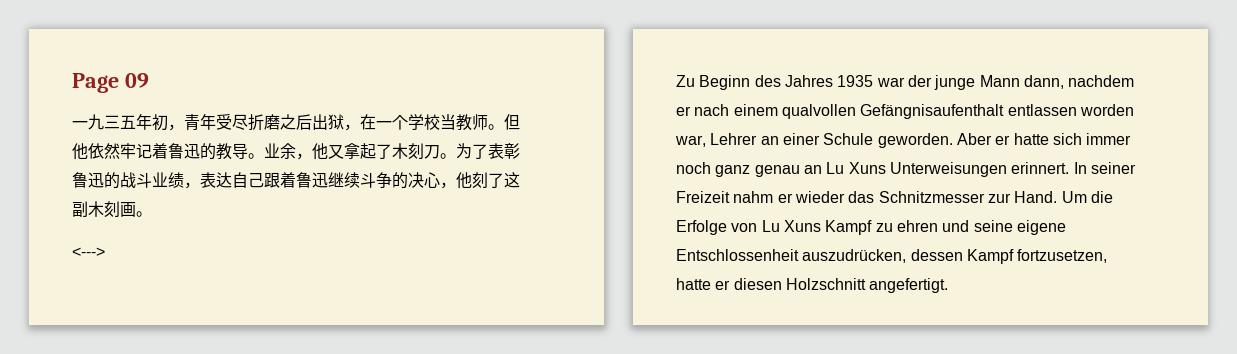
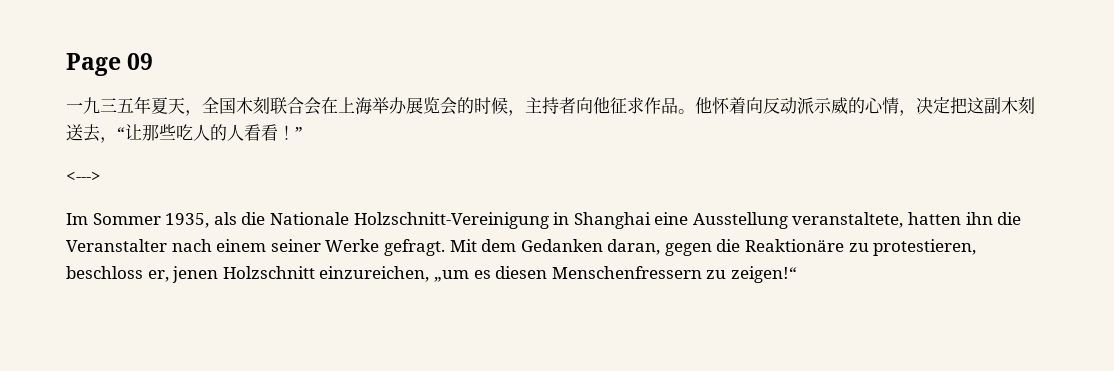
- 一九三五年初，青年受尽折磨之后出狱，在一个学校当教师。但他依然牢记着鲁迅的教导。业余，他又拿起了木刻刀。为了表彰鲁迅的战斗业绩，表达自己跟着鲁迅继续斗争的决心，他刻了这副木刻画。
+ 一九三五年夏天，全国木刻联合会在上海举办展览会的时候，主持者向他征求作品。他怀着向反动派示威的心情，决定把这副木刻送去，“让那些吃人的人看看！”
  <--->
- Zu Beginn des Jahres 1935 war der junge Mann dann, nachdem er nach einem qualvollen Gefängnisaufenthalt entlassen worden war, Lehrer an einer Schule geworden. Aber er hatte sich immer noch ganz genau an Lu Xuns Unterweisungen erinnert. In seiner Freizeit nahm er wieder das Schnitzmesser zur Hand. Um die Erfolge von Lu Xuns Kampf zu ehren und seine eigene Entschlossenheit auszudrücken, dessen Kampf fortzusetzen, hatte er diesen Holzschnitt angefertigt.
+ Im Sommer 1935, als die Nationale Holzschnitt-Vereinigung in Shanghai eine Ausstellung veranstaltete, hatten ihn die Veranstalter nach einem seiner Werke gefragt. Mit dem Gedanken daran, gegen die Reaktionäre zu protestieren, beschloss er, jenen Holzschnitt einzureichen, „um es diesen Menschenfressern zu zeigen!“

